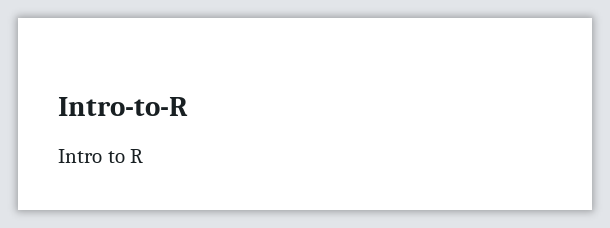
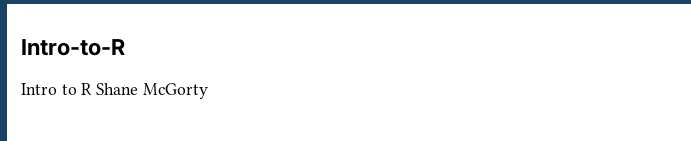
- Intro to R
+ Intro to R Shane McGorty

